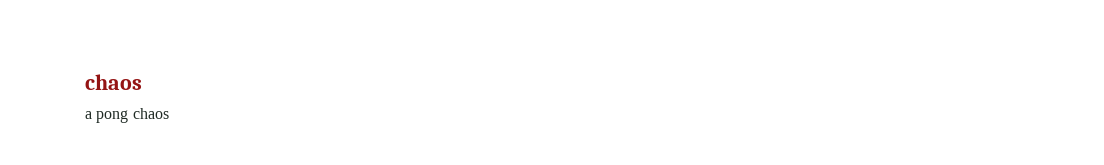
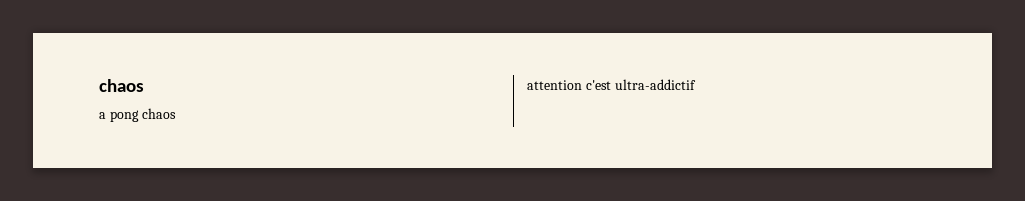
+ attention c'est ultra-addictif

